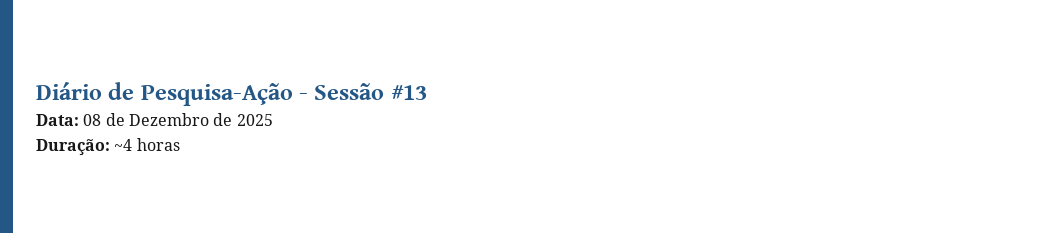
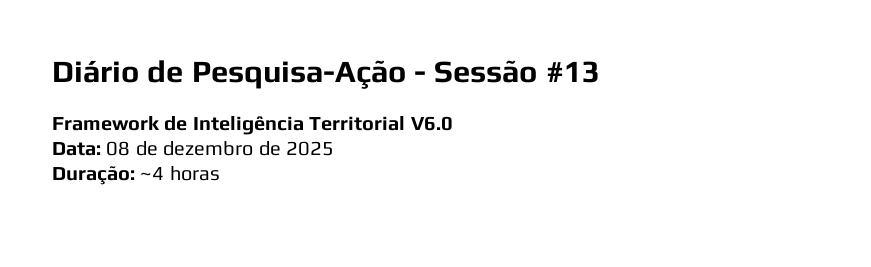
+ Framework de Inteligência Territorial V6.0
- Data: 08 de Dezembro de 2025
+ Data: 08 de dezembro de 2025

